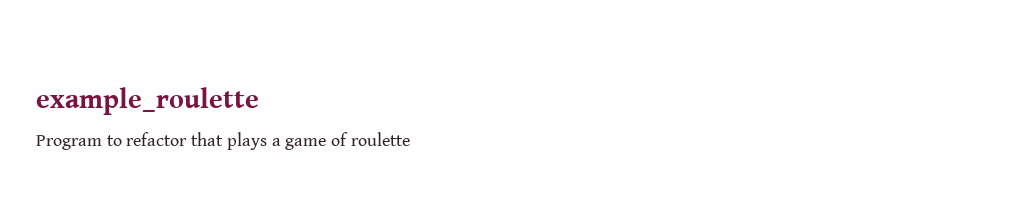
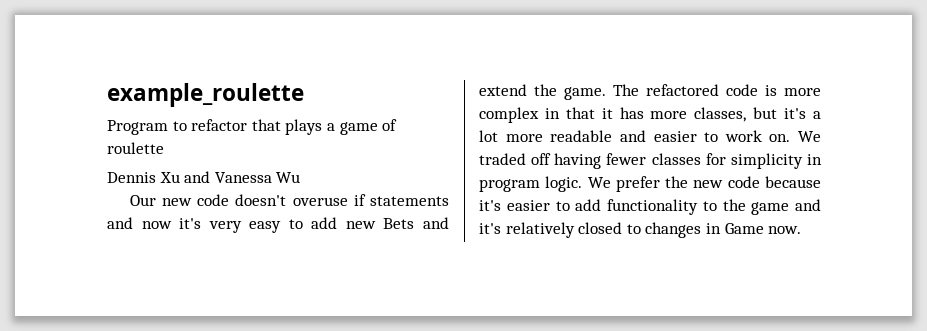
+ Dennis Xu and Vanessa Wu
+ Our new code doesn't overuse if statements and now it's very easy to add new Bets and extend the game. The refactored code is more complex in that it has more classes, but it's a lot more readable and easier to work on. We traded off having fewer classes for simplicity in program logic. We prefer the new code because it's easier to add functionality to the game and it's relatively closed to changes in Game now.

